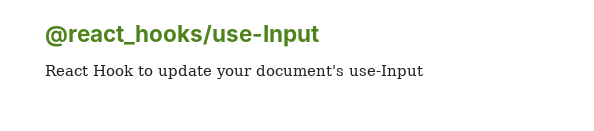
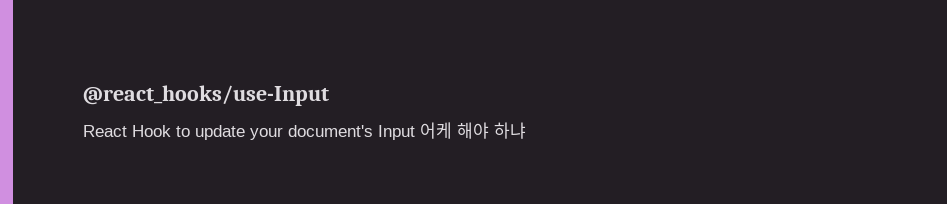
- React Hook to update your document's use-Input
+ React Hook to update your document's Input 어케 해야 하냐

